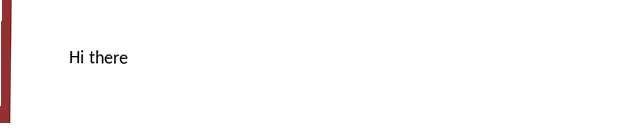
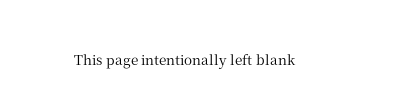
- Hi there
+ This page intentionally left blank

